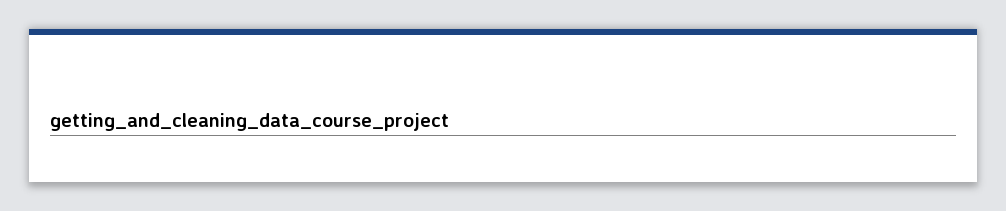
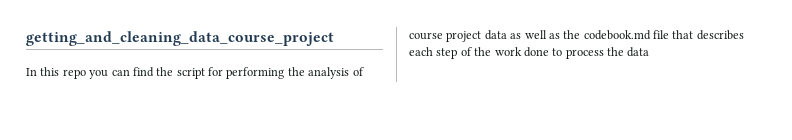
+ In this repo you can find the script for performing the analysis of course project data as well as the codebook.md file that describes each step of the work done to process the data

